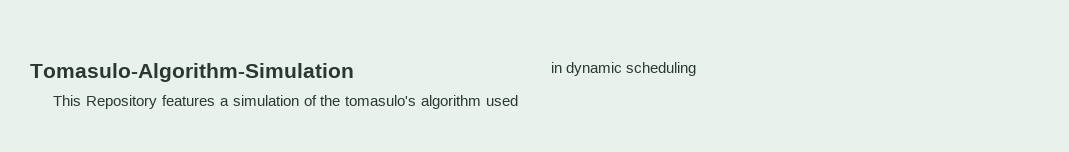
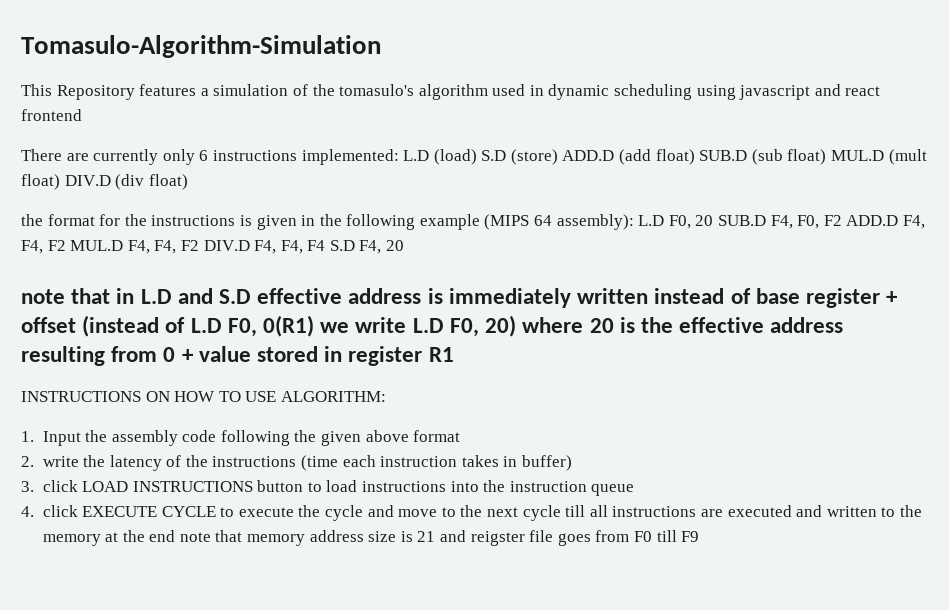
- This Repository features a simulation of the tomasulo's algorithm used in dynamic scheduling
+ This Repository features a simulation of the tomasulo's algorithm used in dynamic scheduling using javascript and react frontend
+ There are currently only 6 instructions implemented: L.D (load) S.D (store) ADD.D (add float) SUB.D (sub float) MUL.D (mult float) DIV.D (div float)
+ the format for the instructions is given in the following example (MIPS 64 assembly): L.D F0, 20 SUB.D F4, F0, F2 ADD.D F4, F4, F2 MUL.D F4, F4, F2 DIV.D F4, F4, F4 S.D F4, 20
+ note that in L.D and S.D effective address is immediately written instead of base register + offset (instead of L.D F0, 0(R1) we write L.D F0, 20) where 20 is the effective address resulting from 0 + value stored in register R1
+ INSTRUCTIONS ON HOW TO USE ALGORITHM:
+ 1. Input the assembly code following the given above format
+ 2. write the latency of the instructions (time each instruction takes in buffer)
+ 3. click LOAD INSTRUCTIONS button to load instructions into the instruction queue
+ 4. click EXECUTE CYCLE to execute the cycle and move to the next cycle till all instructions are executed and written to the memory at the end note that memory address size is 21 and reigster file goes from F0 till F9

